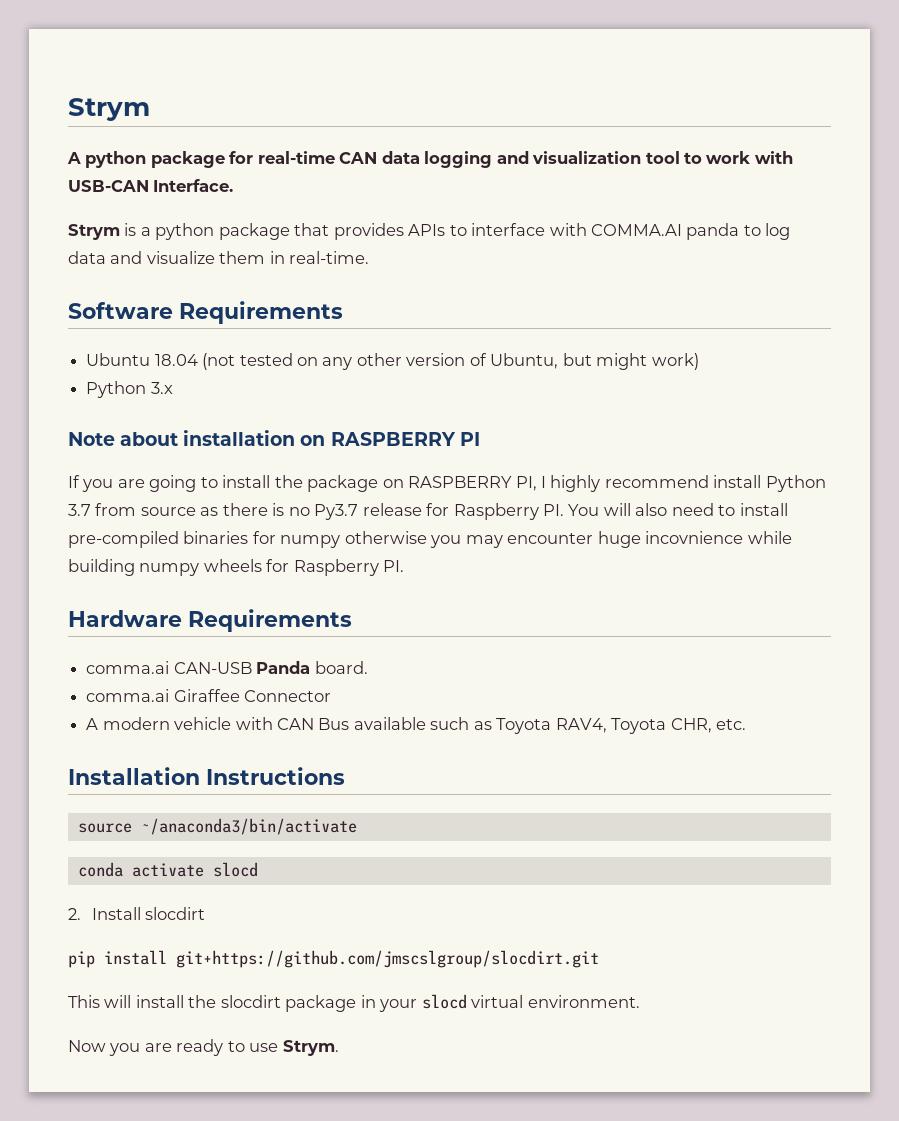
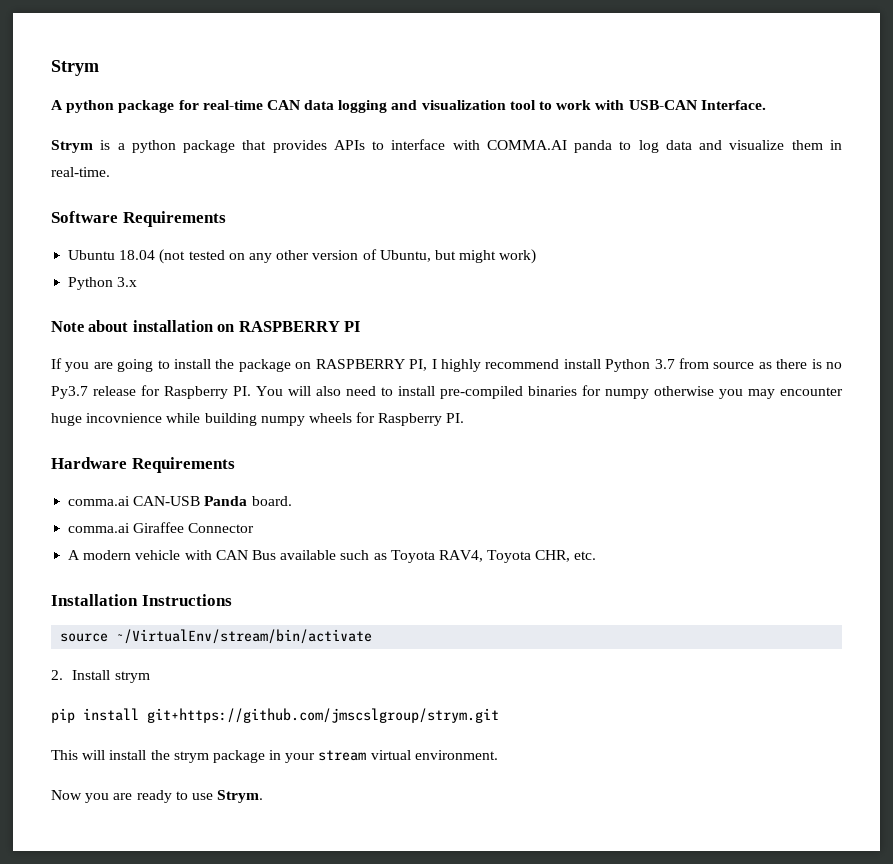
- source ~/anaconda3/bin/activate
- conda activate slocd
+ source ~/VirtualEnv/stream/bin/activate
- 2. Install slocdirt
+ 2. Install strym
- pip install git+https://github.com/jmscslgroup/slocdirt.git
+ pip install git+https://github.com/jmscslgroup/strym.git
- This will install the slocdirt package in your slocd virtual environment.
+ This will install the strym package in your stream virtual environment.

